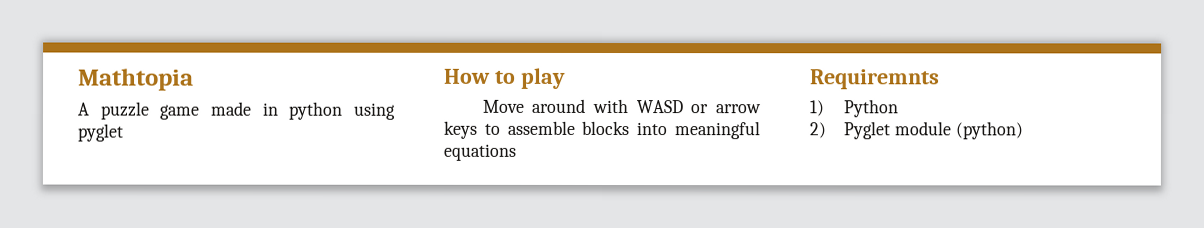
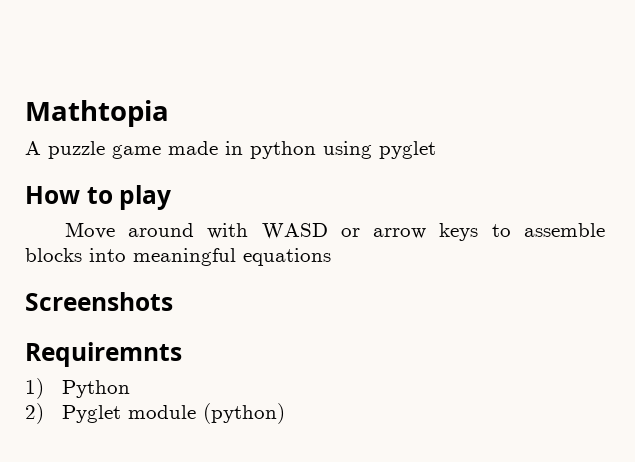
+ Screenshots

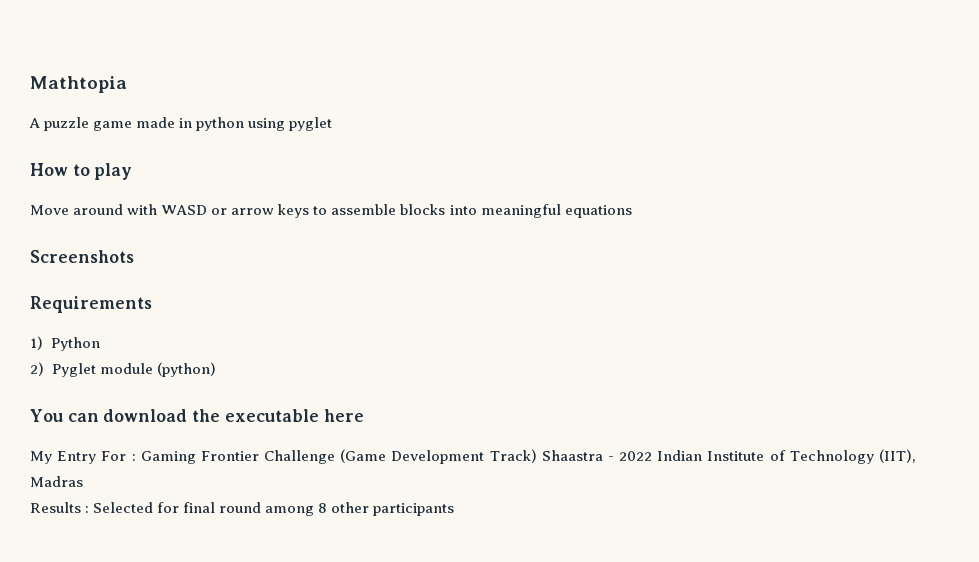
- Requiremnts
+ Requirements
+ You can download the executable here
+ My Entry For : Gaming Frontier Challenge (Game Development Track) Shaastra - 2022 Indian Institute of Technology (IIT), Madras
+ Results : Selected for final round among 8 other participants

